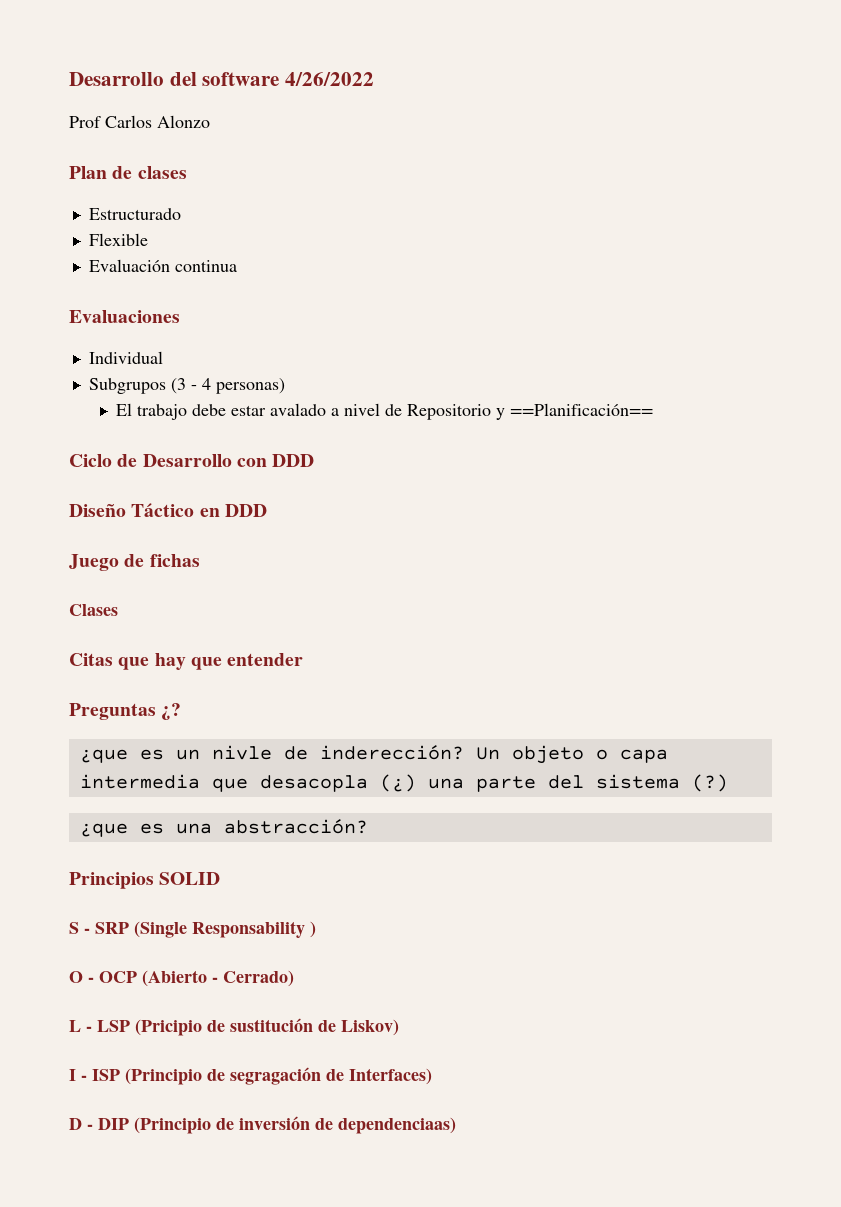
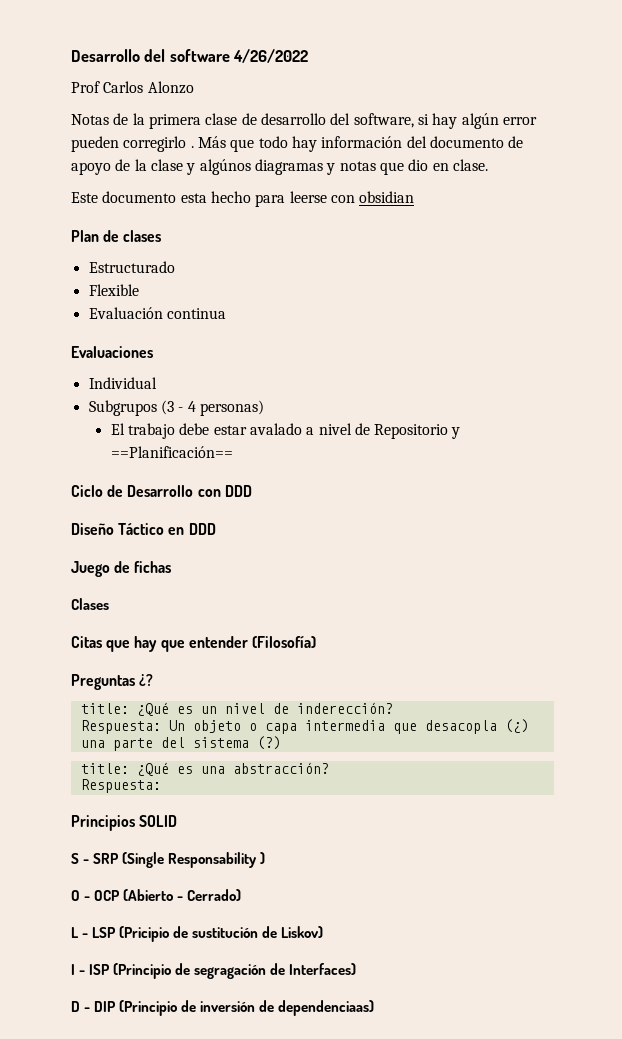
+ Notas de la primera clase de desarrollo del software, si hay algún error pueden corregirlo . Más que todo hay información del documento de apoyo de la clase y algúnos diagramas y notas que dio en clase.
+ Este documento esta hecho para leerse con obsidian
- Citas que hay que entender
+ Citas que hay que entender (Filosofía)
- ¿que es un nivle de inderección? Un objeto o capa intermedia que desacopla (¿) una parte del sistema (?)
+ title: ¿Qué es un nivel de inderección?
+ Respuesta: Un objeto o capa intermedia que desacopla (¿) una parte del sistema (?)
- ¿que es una abstracción?
+ title: ¿Qué es una abstracción?
+ Respuesta:

